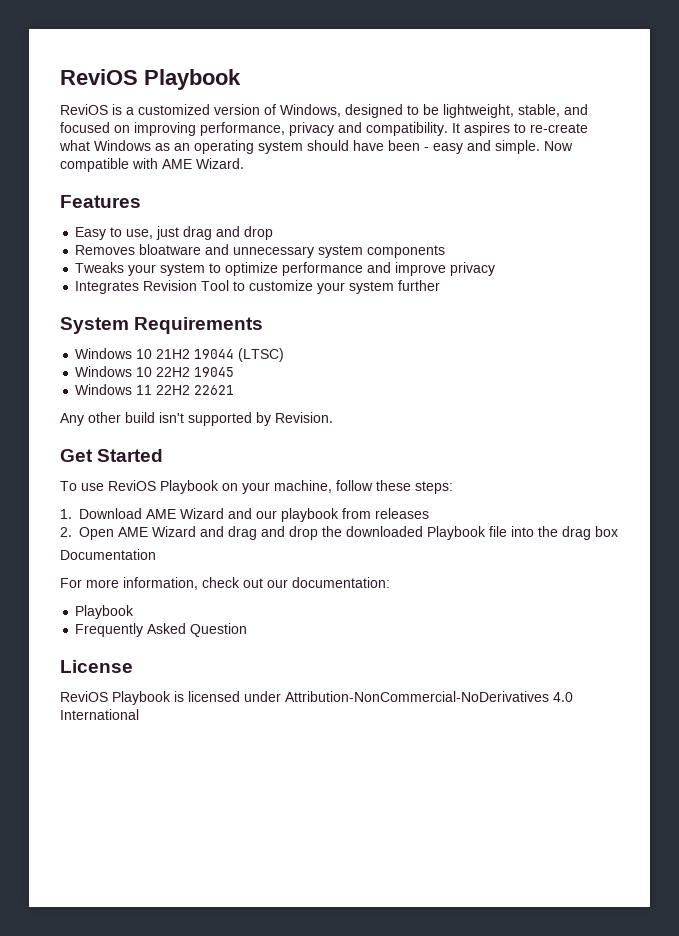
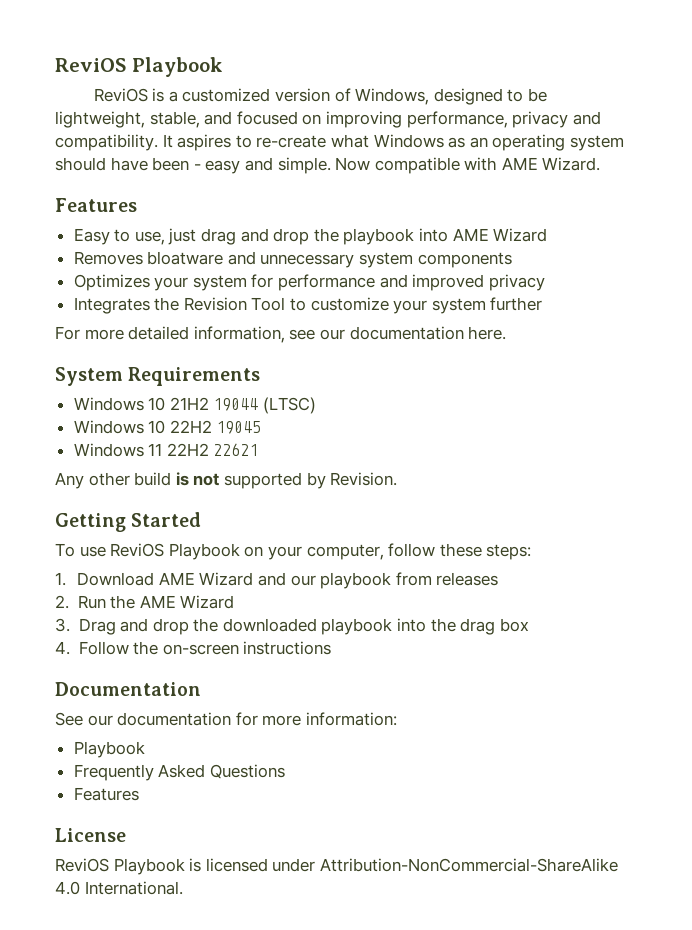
- Easy to use, just drag and drop
+ Easy to use, just drag and drop the playbook into AME Wizard
- Tweaks your system to optimize performance and improve privacy
+ Optimizes your system for performance and improved privacy
- Integrates Revision Tool to customize your system further
+ Integrates the Revision Tool to customize your system further
+ For more detailed information, see our documentation here.
- Any other build isn't supported by Revision.
+ Any other build is not supported by Revision.
- Get Started
+ Getting Started
- To use ReviOS Playbook on your machine, follow these steps:
+ To use ReviOS Playbook on your computer, follow these steps:
- 2. Open AME Wizard and drag and drop the downloaded Playbook file into the drag box
+ 2. Run the AME Wizard
+ 3. Drag and drop the downloaded playbook into the drag box
+ 4. Follow the on-screen instructions
  Documentation
- For more information, check out our documentation:
+ See our documentation for more information:
- Frequently Asked Question
+ Frequently Asked Questions
+ Features
- ReviOS Playbook is licensed under Attribution-NonCommercial-NoDerivatives 4.0 International
+ ReviOS Playbook is licensed under Attribution-NonCommercial-ShareAlike 4.0 International.

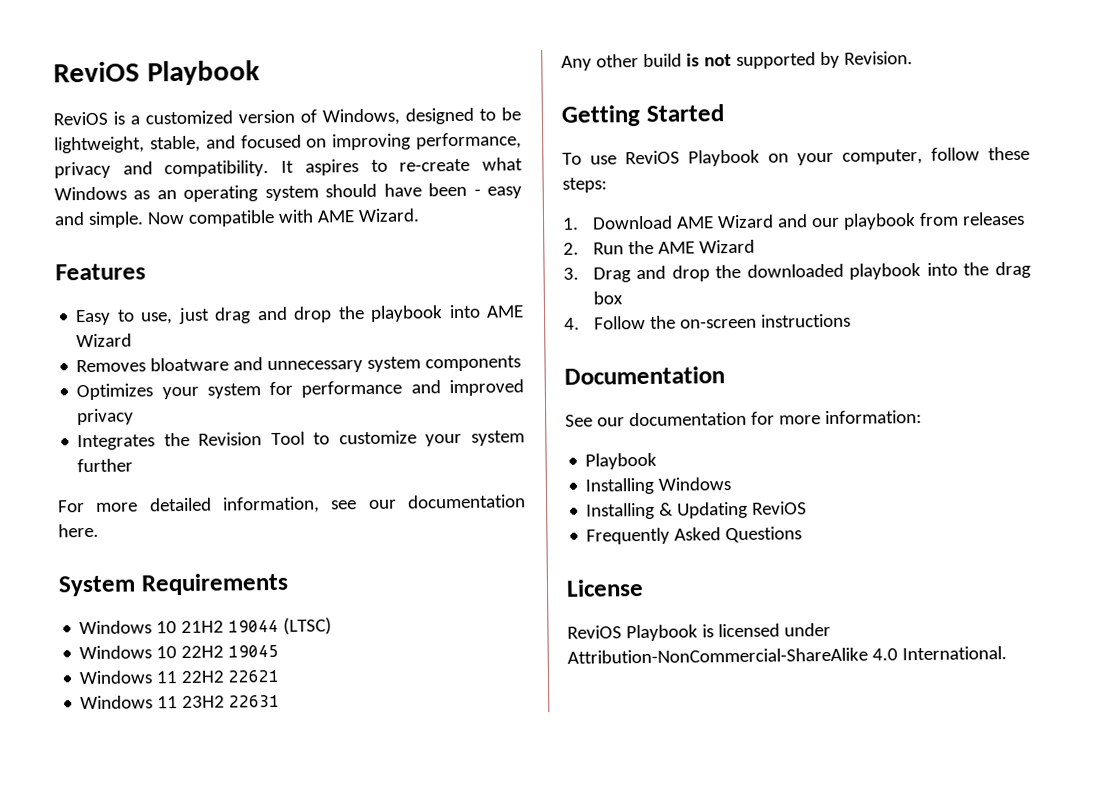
+ Windows 11 23H2 22631
+ Installing Windows
+ Installing & Updating ReviOS
  Frequently Asked Questions
- Features

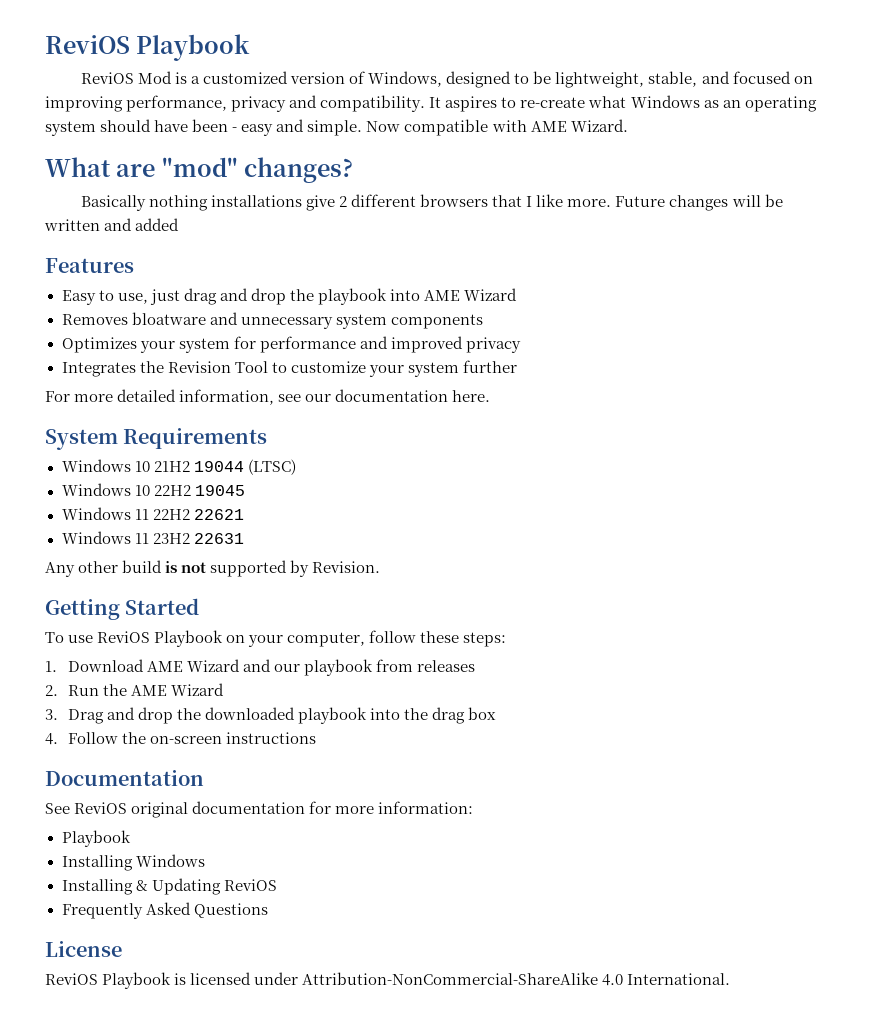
- ReviOS is a customized version of Windows, designed to be lightweight, stable, and focused on improving performance, privacy and compatibility.
+ ReviOS Mod is a customized version of Windows, designed to be lightweight, stable, and focused on improving performance, privacy and compatibility.
+ What are "mod" changes?
+ Basically nothing installations give 2 different browsers that I like more. Future changes will be written and added
- See our documentation for more information:
+ See ReviOS original documentation for more information:

